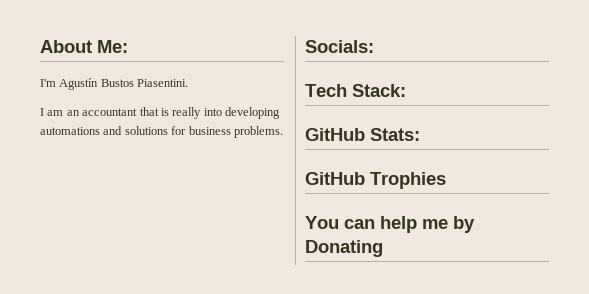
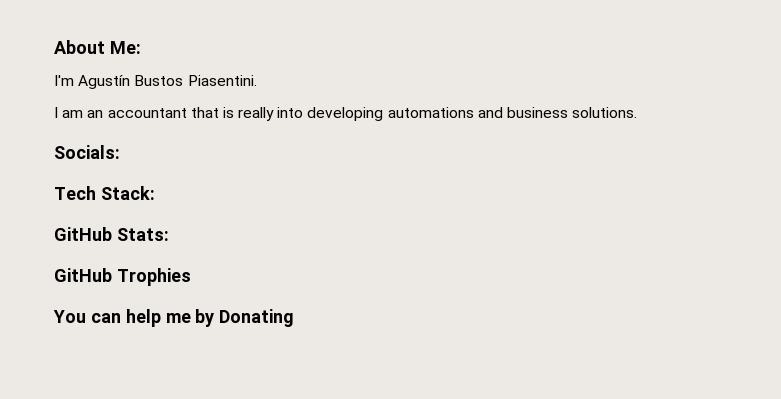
- I am an accountant that is really into developing automations and solutions for business problems.
+ I am an accountant that is really into developing automations and business solutions.

